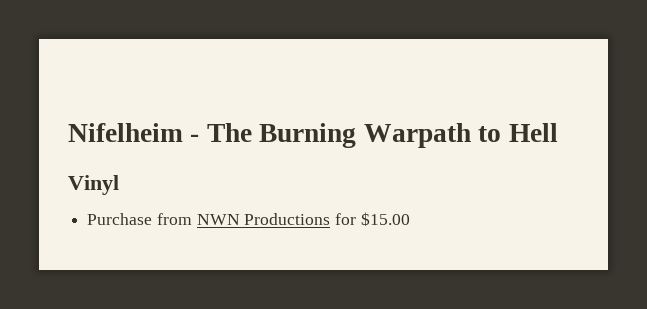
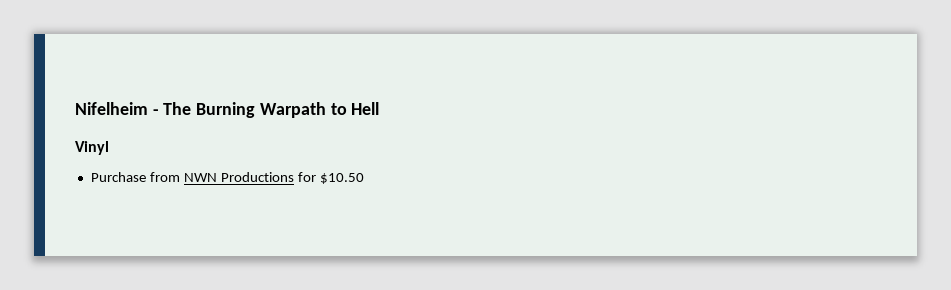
- Purchase from NWN Productions for $15.00
+ Purchase from NWN Productions for $10.50

